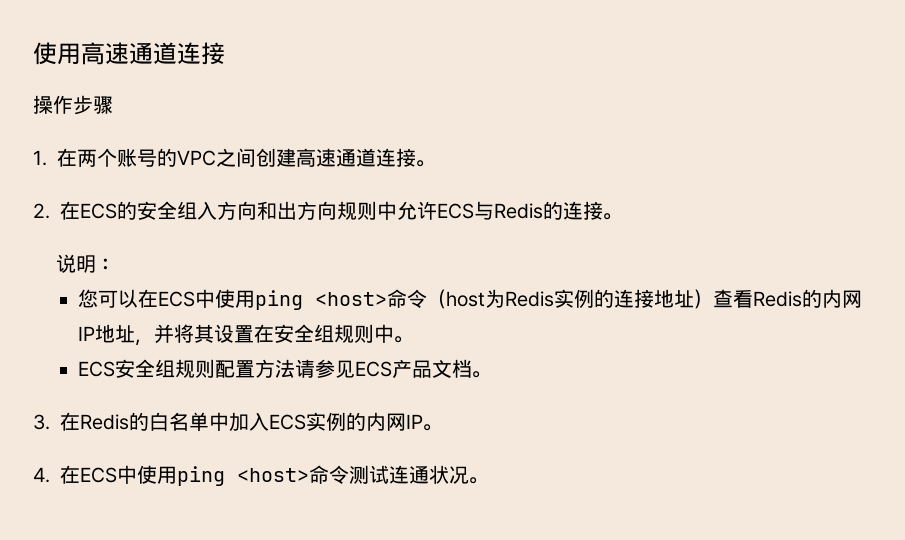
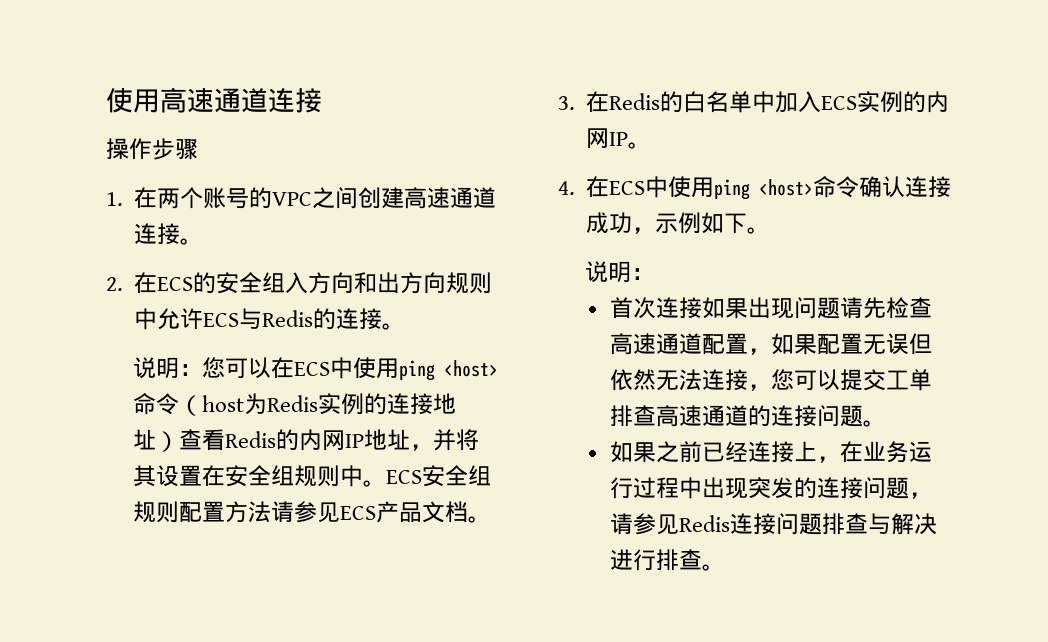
- 说明：
- 您可以在ECS中使用ping <host>命令（host为Redis实例的连接地址）查看Redis的内网IP地址，并将其设置在安全组规则中。
- ECS安全组规则配置方法请参见ECS产品文档。
+ 说明：您可以在ECS中使用ping <host>命令（host为Redis实例的连接地址）查看Redis的内网IP地址，并将其设置在安全组规则中。ECS安全组规则配置方法请参见ECS产品文档。
- 4.在ECS中使用ping <host>命令测试连通状况。
+ 4.在ECS中使用ping <host>命令确认连接成功，示例如下。
+ 说明：
+ 首次连接如果出现问题请先检查高速通道配置，如果配置无误但依然无法连接，您可以提交工单排查高速通道的连接问题。
+ 如果之前已经连接上，在业务运行过程中出现突发的连接问题，请参见Redis连接问题排查与解决进行排查。

